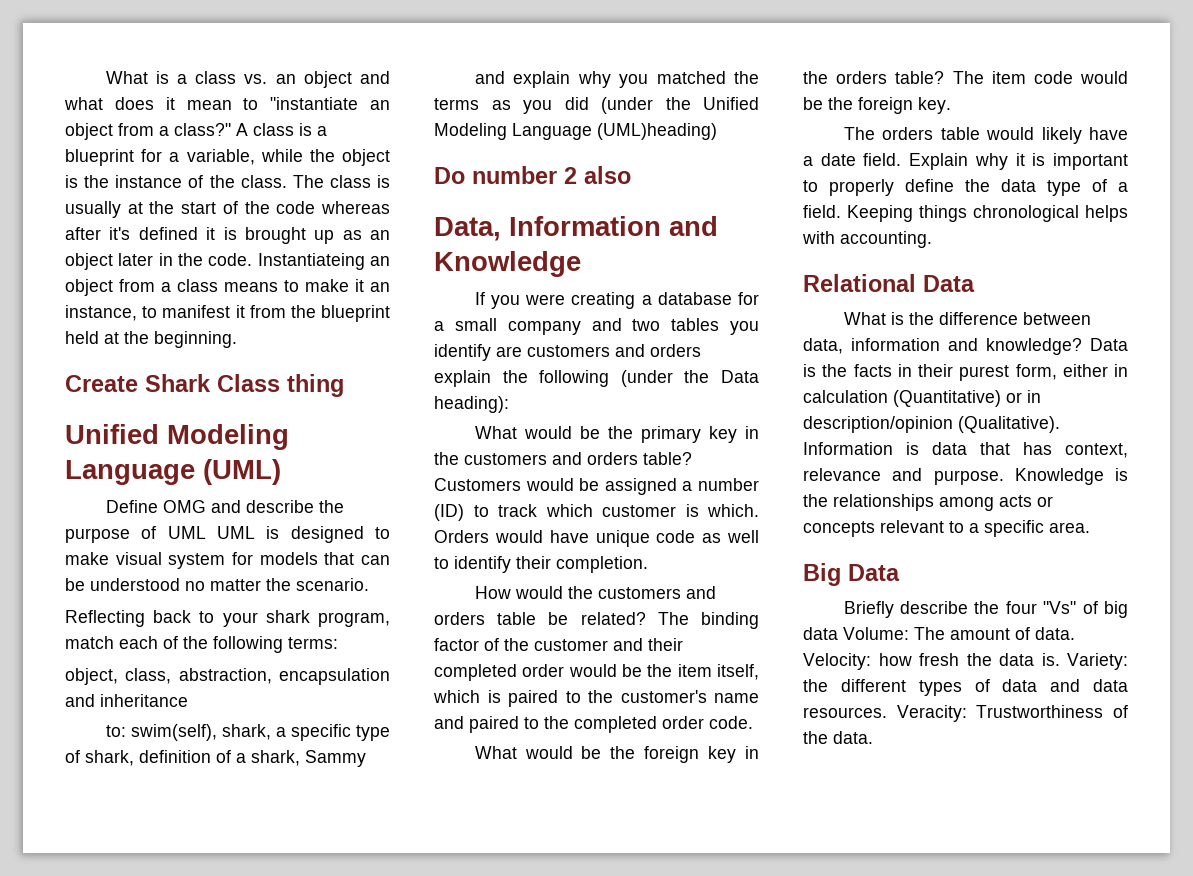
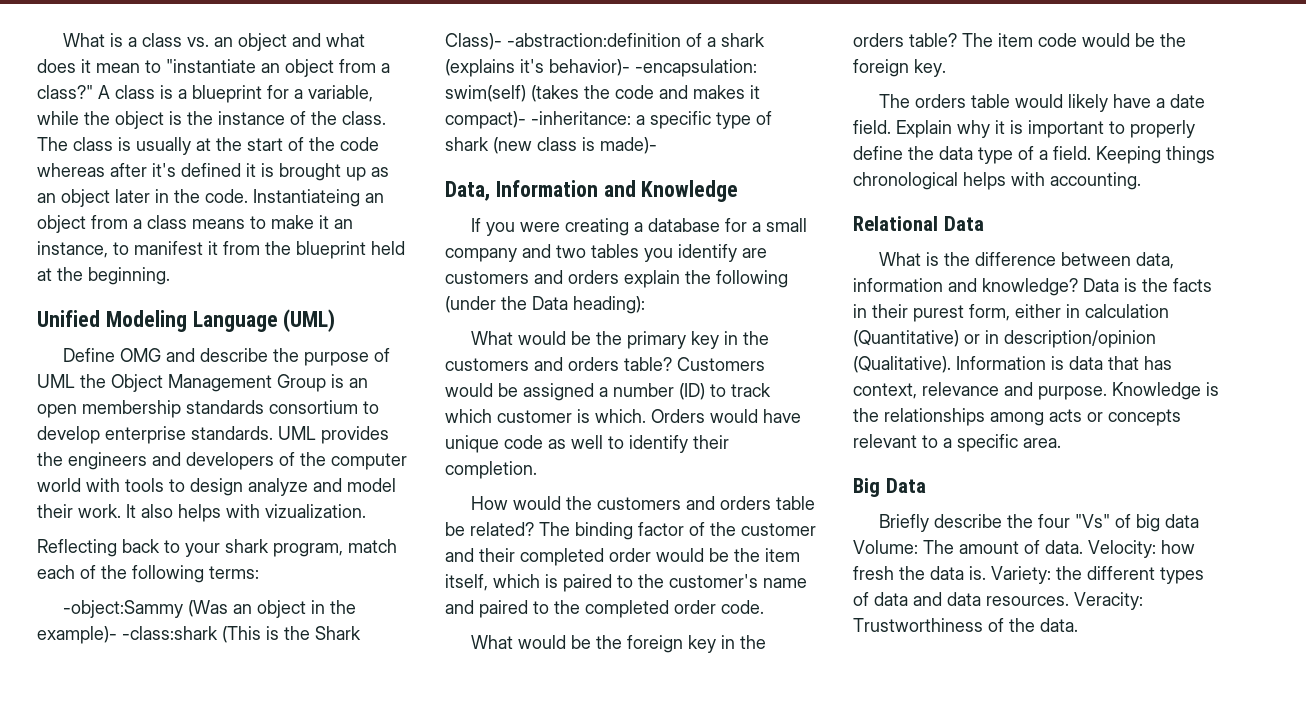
- Create Shark Class thing
- Define OMG and describe the purpose of UML UML is designed to make visual system for models that can be understood no matter the scenario.
+ Define OMG and describe the purpose of UML the Object Management Group is an open membership standards consortium to develop enterprise standards. UML provides the engineers and developers of the computer world with tools to design analyze and model their work. It also helps with vizualization.
- object, class, abstraction, encapsulation and inheritance
- to: swim(self), shark, a specific type of shark, definition of a shark, Sammy
- and explain why you matched the terms as you did (under the Unified Modeling Language (UML)heading)
- Do number 2 also
+ -object:Sammy (Was an object in the example)- -class:shark (This is the Shark Class)- -abstraction:definition of a shark (explains it's behavior)- -encapsulation: swim(self) (takes the code and makes it compact)- -inheritance: a specific type of shark (new class is made)-

